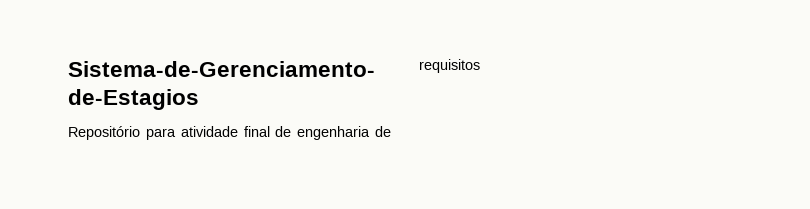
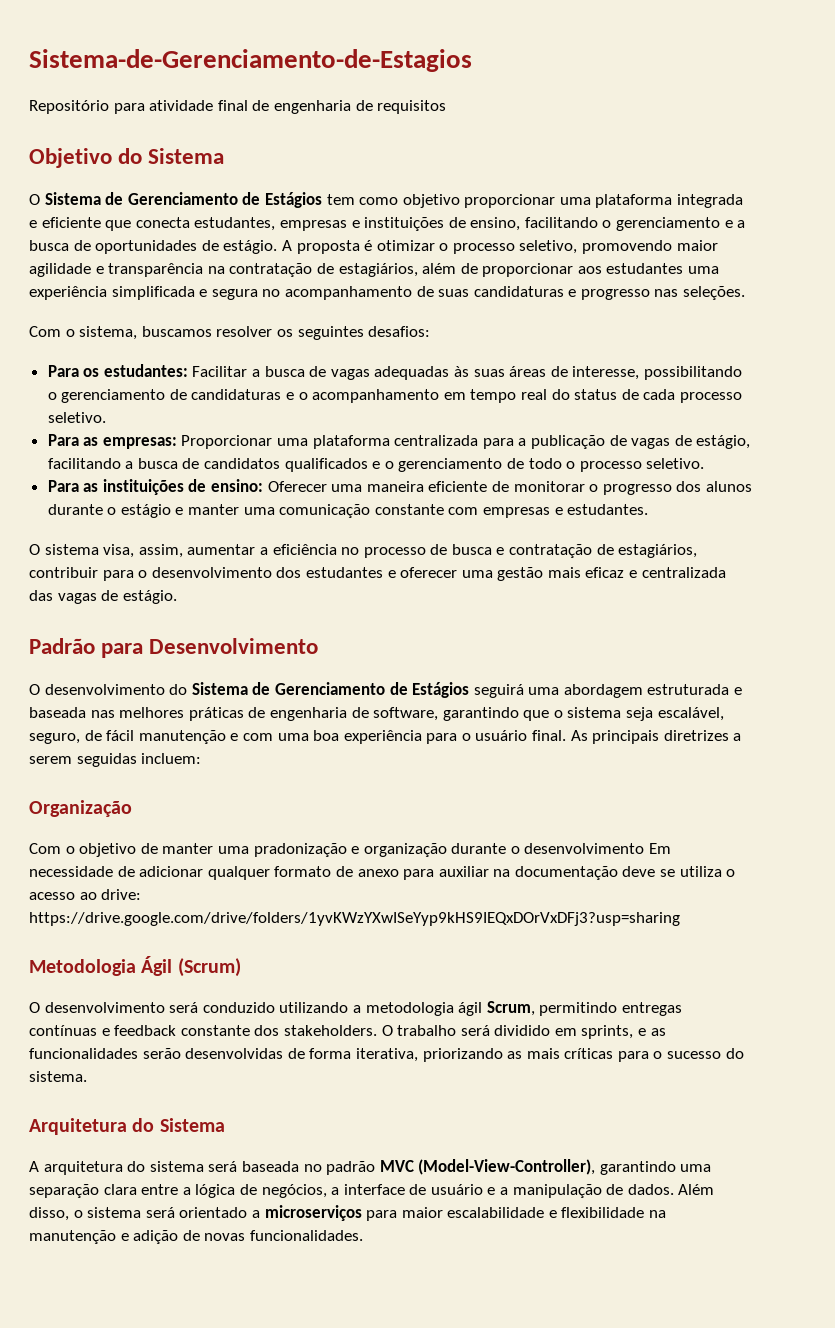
+ Objetivo do Sistema
+ O Sistema de Gerenciamento de Estágios tem como objetivo proporcionar uma plataforma integrada e eficiente que conecta estudantes, empresas e instituições de ensino, facilitando o gerenciamento e a busca de oportunidades de estágio. A proposta é otimizar o processo seletivo, promovendo maior agilidade e transparência na contratação de estagiários, além de proporcionar aos estudantes uma experiência simplificada e segura no acompanhamento de suas candidaturas e progresso nas seleções.
+ Com o sistema, buscamos resolver os seguintes desafios:
+ Para os estudantes: Facilitar a busca de vagas adequadas às suas áreas de interesse, possibilitando o gerenciamento de candidaturas e o acompanhamento em tempo real do status de cada processo seletivo.
+ Para as empresas: Proporcionar uma plataforma centralizada para a publicação de vagas de estágio, facilitando a busca de candidatos qualificados e o gerenciamento de todo o processo seletivo.
+ Para as instituições de ensino: Oferecer uma maneira eficiente de monitorar o progresso dos alunos durante o estágio e manter uma comunicação constante com empresas e estudantes.
+ O sistema visa, assim, aumentar a eficiência no processo de busca e contratação de estagiários, contribuir para o desenvolvimento dos estudantes e oferecer uma gestão mais eficaz e centralizada das vagas de estágio.
+ Padrão para Desenvolvimento
+ O desenvolvimento do Sistema de Gerenciamento de Estágios seguirá uma abordagem estruturada e baseada nas melhores práticas de engenharia de software, garantindo que o sistema seja escalável, seguro, de fácil manutenção e com uma boa experiência para o usuário final. As principais diretrizes a serem seguidas incluem:
+ Organização
+ Com o objetivo de manter uma pradonização e organização durante o desenvolvimento Em necessidade de adicionar qualquer formato de anexo para auxiliar na documentação deve se utiliza o acesso ao drive: https://drive.google.com/drive/folders/1yvKWzYXwISeYyp9kHS9IEQxDOrVxDFj3?usp=sharing
+ Metodologia Ágil (Scrum)
+ O desenvolvimento será conduzido utilizando a metodologia ágil Scrum, permitindo entregas contínuas e feedback constante dos stakeholders. O trabalho será dividido em sprints, e as funcionalidades serão desenvolvidas de forma iterativa, priorizando as mais críticas para o sucesso do sistema.
+ Arquitetura do Sistema
+ A arquitetura do sistema será baseada no padrão MVC (Model-View-Controller), garantindo uma separação clara entre a lógica de negócios, a interface de usuário e a manipulação de dados. Além disso, o sistema será orientado a microserviços para maior escalabilidade e flexibilidade na manutenção e adição de novas funcionalidades.

